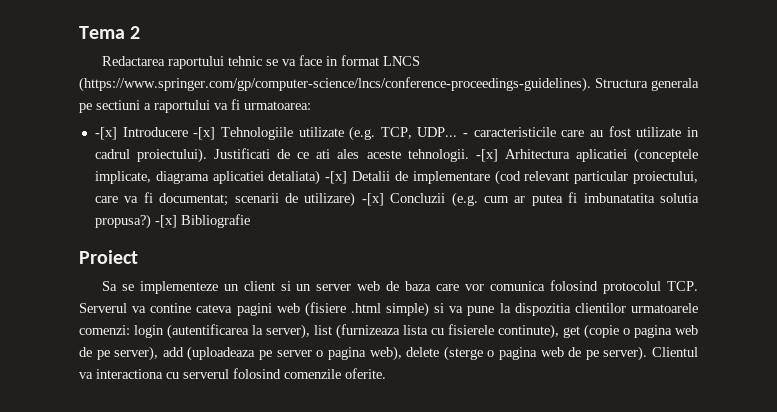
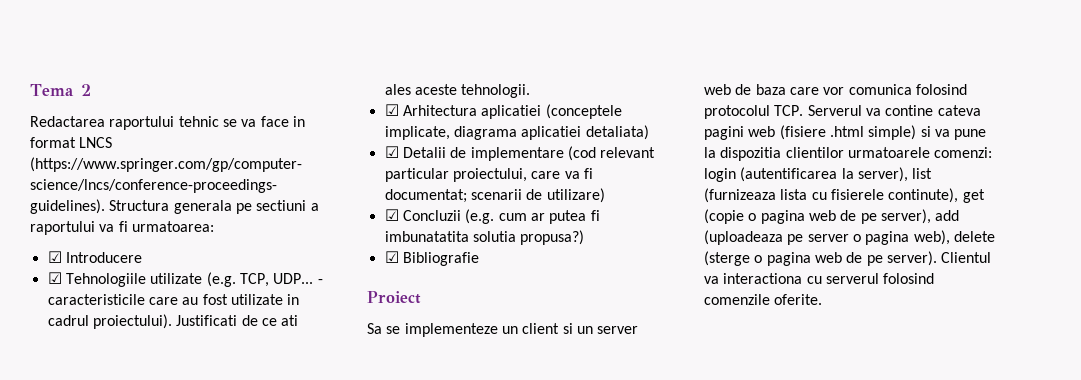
- -[x] Introducere -[x] Tehnologiile utilizate (e.g. TCP, UDP...
+ ☑ Introducere
+ ☑ Tehnologiile utilizate (e.g. TCP, UDP...
- Justificati de ce ati ales aceste tehnologii. -[x] Arhitectura aplicatiei (conceptele implicate, diagrama aplicatiei detaliata) -[x] Detalii de implementare (cod relevant particular proiectului, care va fi documentat; scenarii de utilizare) -[x] Concluzii (e.g. cum ar putea fi imbunatatita solutia propusa?) -[x] Bibliografie
+ Justificati de ce ati ales aceste tehnologii.
+ ☑ Arhitectura aplicatiei (conceptele implicate, diagrama aplicatiei detaliata)
+ ☑ Detalii de implementare (cod relevant particular proiectului, care va fi documentat; scenarii de utilizare)
+ ☑ Concluzii (e.g. cum ar putea fi imbunatatita solutia propusa?)
+ ☑ Bibliografie

